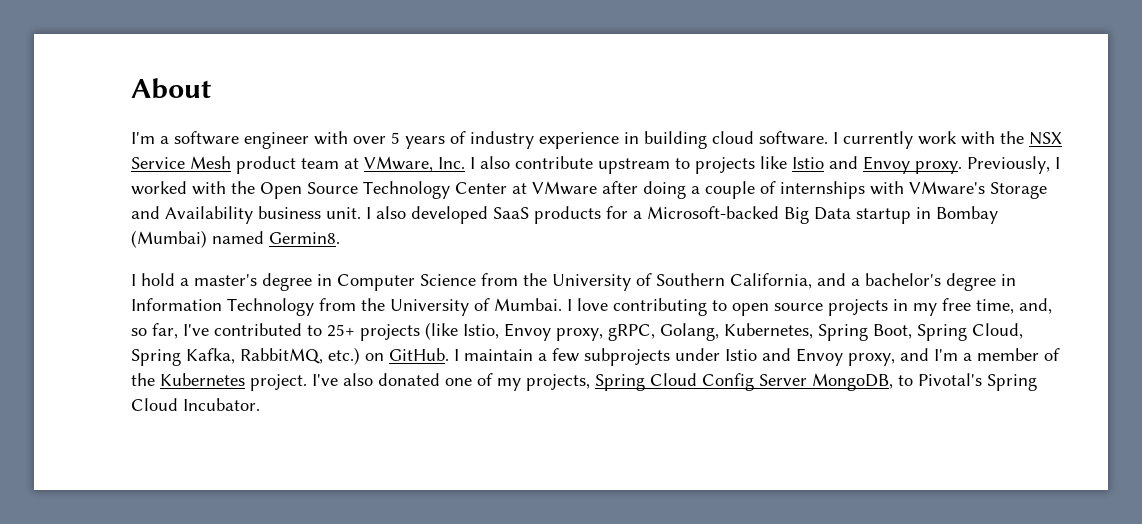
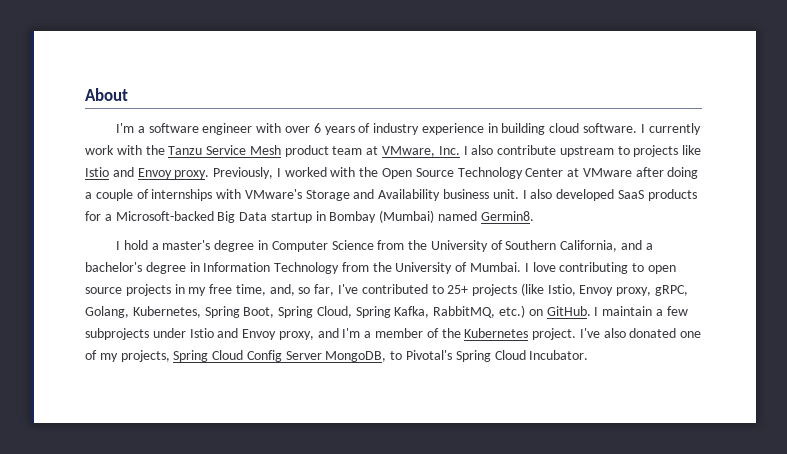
- I'm a software engineer with over 5 years of industry experience in building cloud software.
+ I'm a software engineer with over 6 years of industry experience in building cloud software.
- I currently work with the NSX Service Mesh product team at VMware, Inc. I also contribute upstream to projects like Istio and Envoy proxy.
+ I currently work with the Tanzu Service Mesh product team at VMware, Inc. I also contribute upstream to projects like Istio and Envoy proxy.

